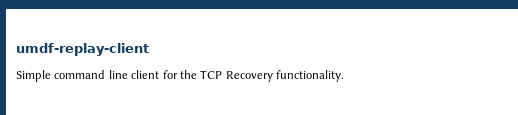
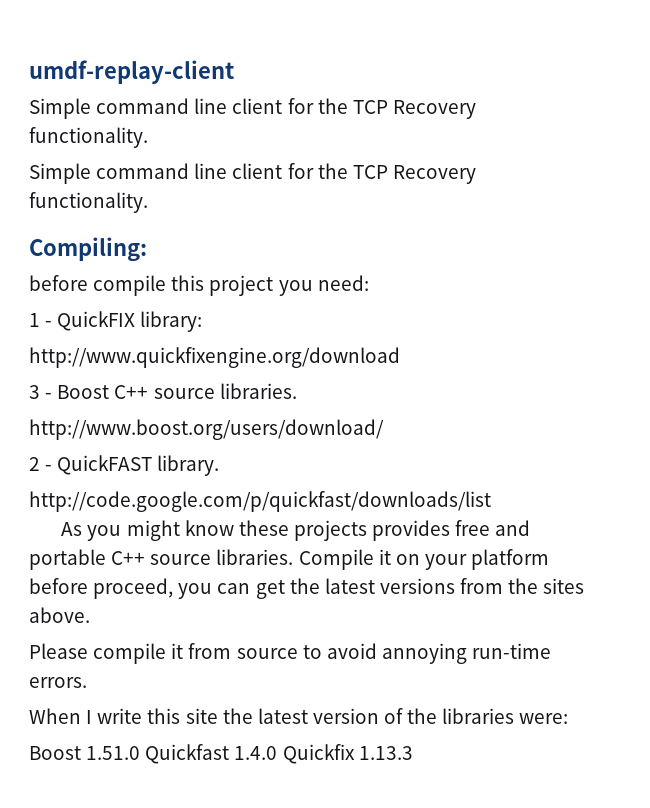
  umdf-replay-client
  Simple command line client for the TCP Recovery functionality.
+ Simple command line client for the TCP Recovery functionality.
+ Compiling:
+ before compile this project you need:
+ 1 - QuickFIX library:
+ http://www.quickfixengine.org/download
+ 3 - Boost C++ source libraries.
+ http://www.boost.org/users/download/
+ 2 - QuickFAST library.
+ http://code.google.com/p/quickfast/downloads/list
+ As you might know these projects provides free and portable C++ source libraries. Compile it on your platform before proceed, you can get the latest versions from the sites above.
+ Please compile it from source to avoid annoying run-time errors.
+ When I write this site the latest version of the libraries were:
+ Boost 1.51.0 Quickfast 1.4.0 Quickfix 1.13.3

